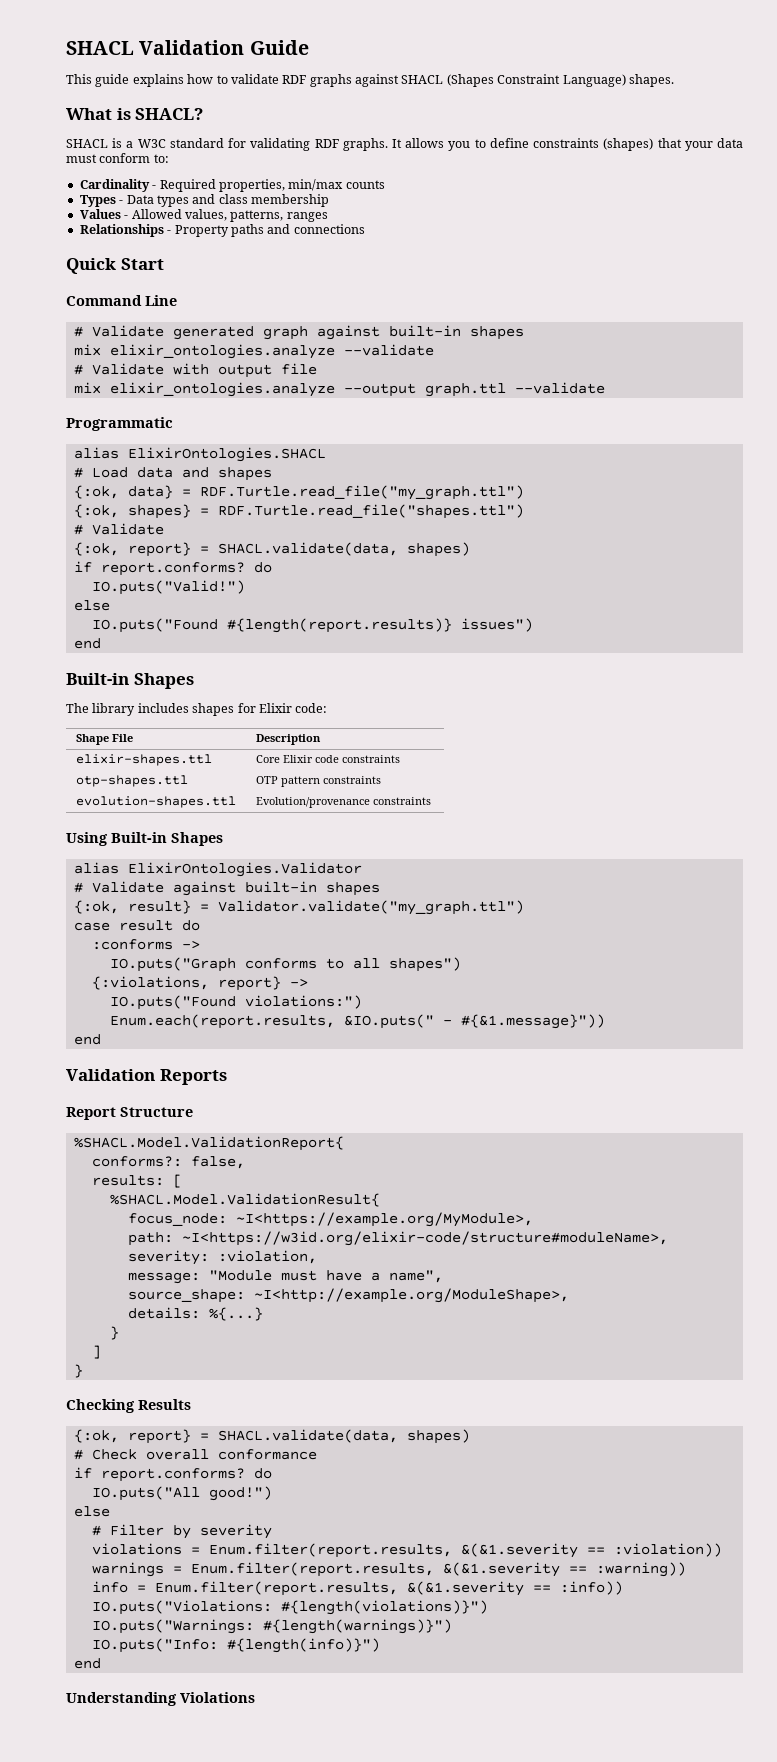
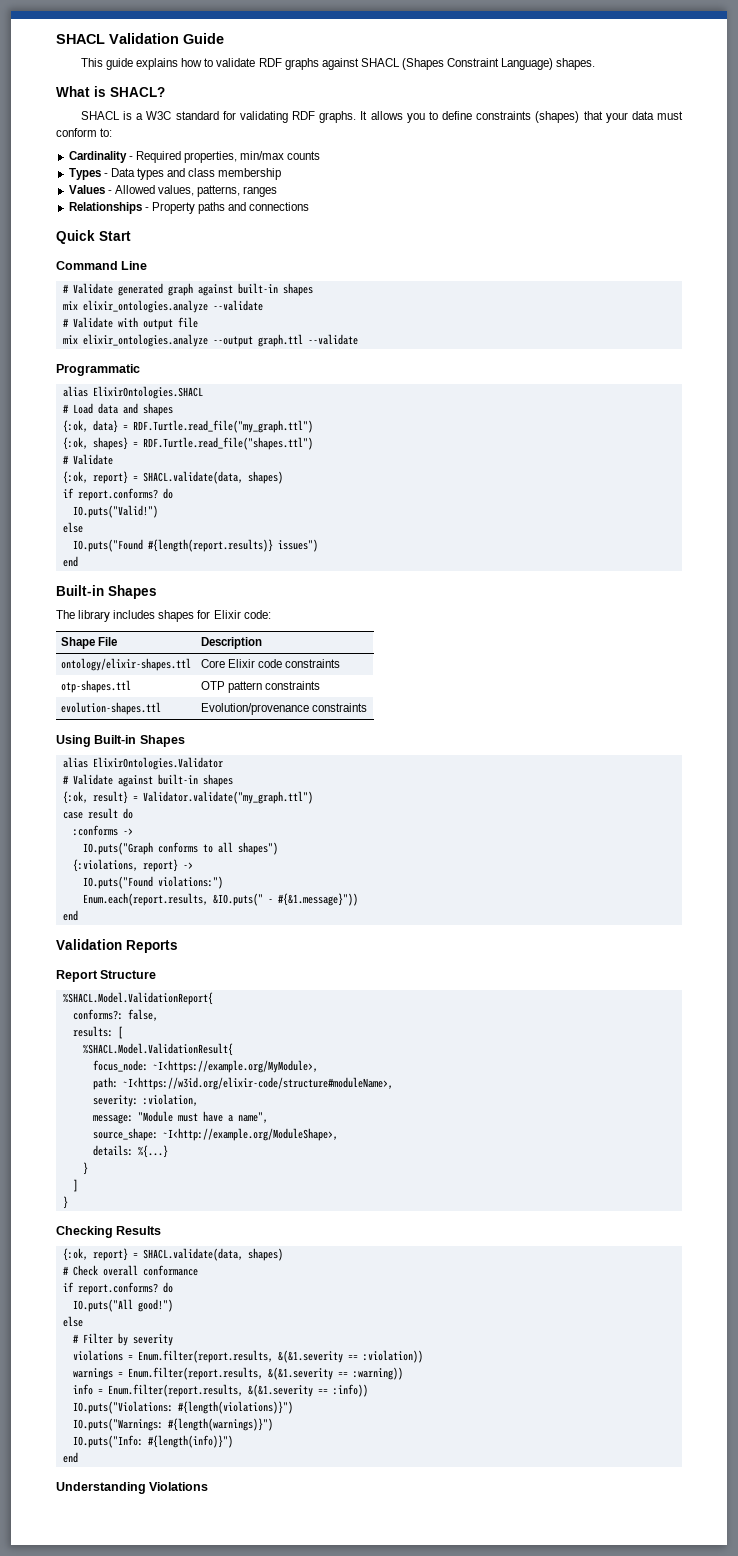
- elixir-shapes.ttl | Core Elixir code constraints
+ ontology/elixir-shapes.ttl | Core Elixir code constraints

